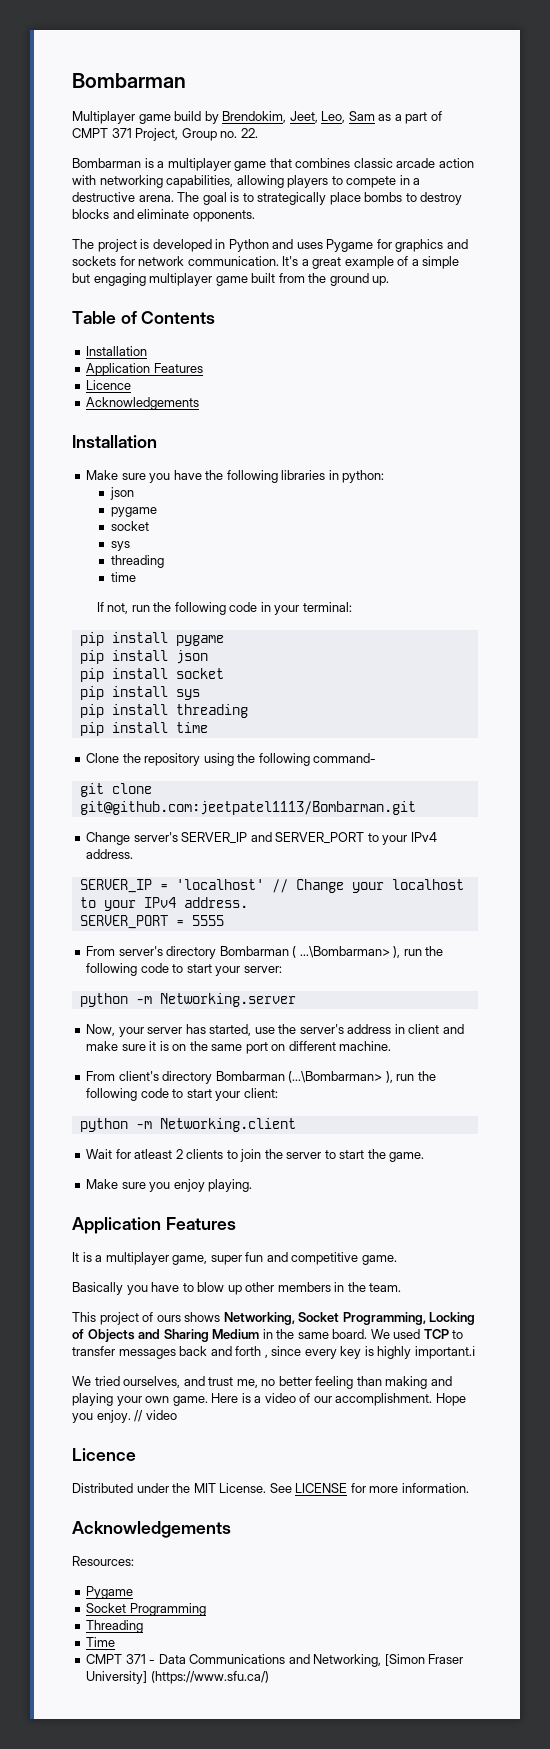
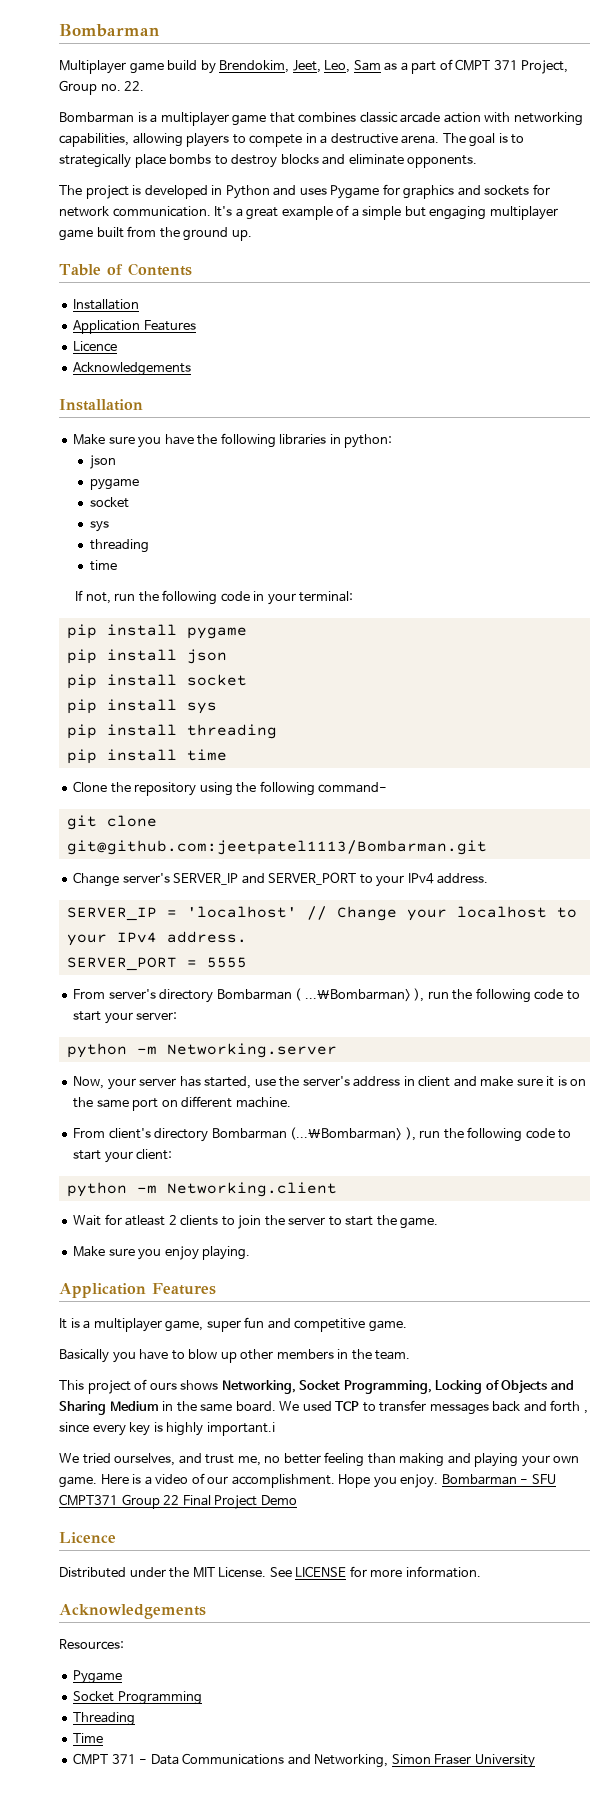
- // video
+ Bombarman - SFU CMPT371 Group 22 Final Project Demo
- CMPT 371 - Data Communications and Networking, [Simon Fraser University] (https://www.sfu.ca/)
+ CMPT 371 - Data Communications and Networking, Simon Fraser University

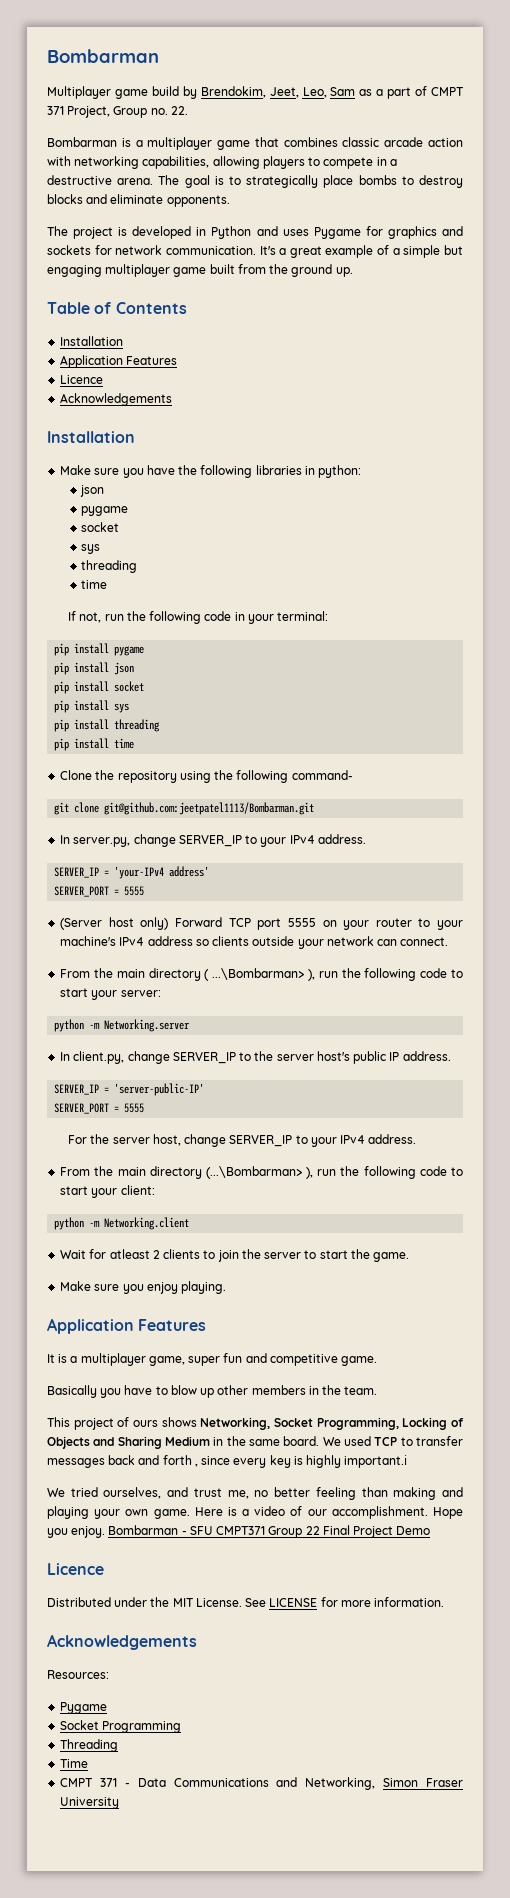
- Change server's SERVER_IP and SERVER_PORT to your IPv4 address.
+ In server.py, change SERVER_IP to your IPv4 address.
- SERVER_IP = 'localhost' // Change your localhost to your IPv4 address.
+ SERVER_IP = 'your-IPv4 address'
  SERVER_PORT = 5555
- From server's directory Bombarman ( ...\Bombarman> ), run the following code to start your server:
+ (Server host only) Forward TCP port 5555 on your router to your machine's IPv4 address so clients outside your network can connect.
+ From the main directory ( ...\Bombarman> ), run the following code to start your server:
- Now, your server has started, use the server's address in client and make sure it is on the same port on different machine.
- From client's directory Bombarman (...\Bombarman> ), run the following code to start your client:
+ In client.py, change SERVER_IP to the server host's public IP address.
+ SERVER_IP = 'server-public-IP'
+ SERVER_PORT = 5555
+ For the server host, change SERVER_IP to your IPv4 address.
+ From the main directory (...\Bombarman> ), run the following code to start your client:

